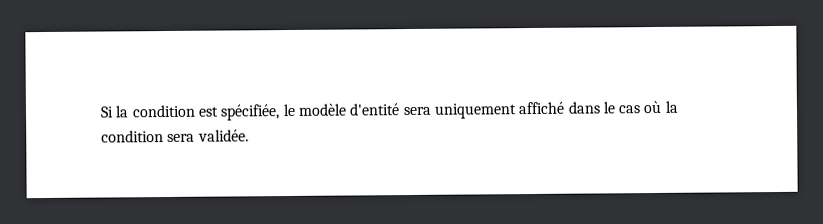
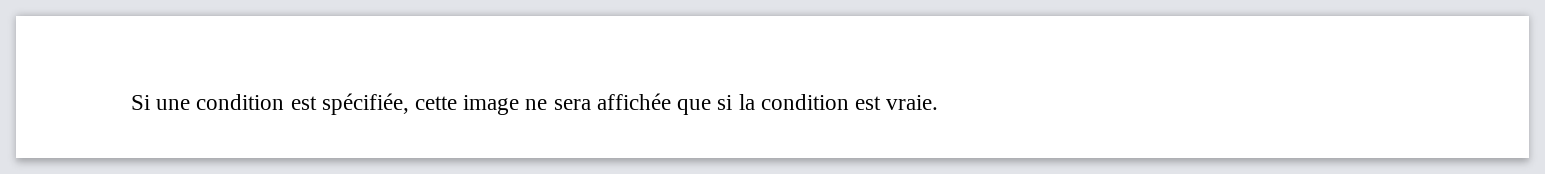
- Si la condition est spécifiée, le modèle d'entité sera uniquement affiché dans le cas où la condition sera validée.
+ Si une condition est spécifiée, cette image ne sera affichée que si la condition est vraie.

